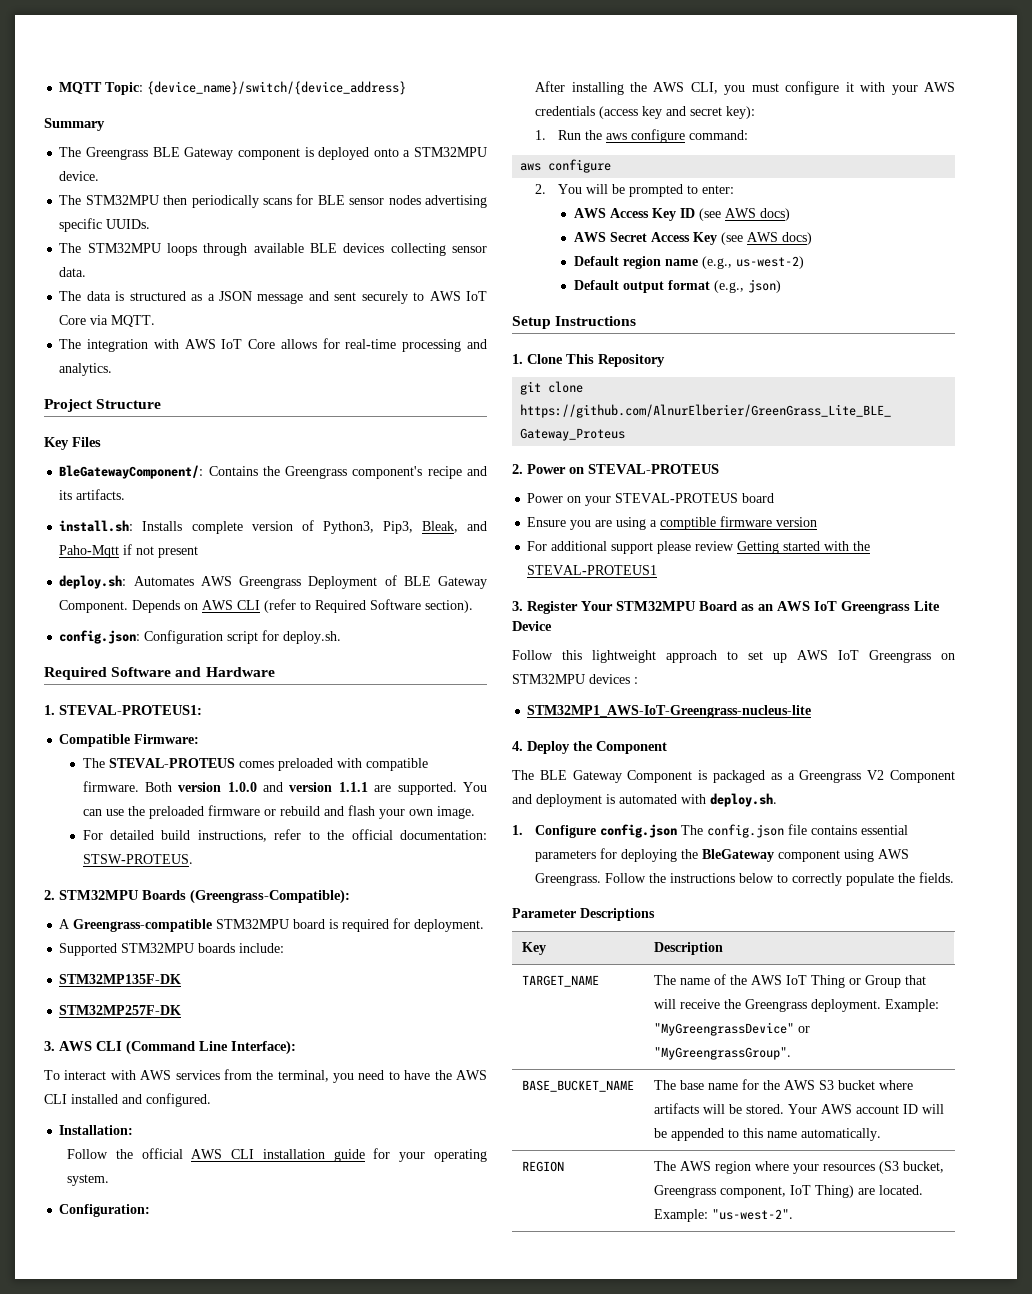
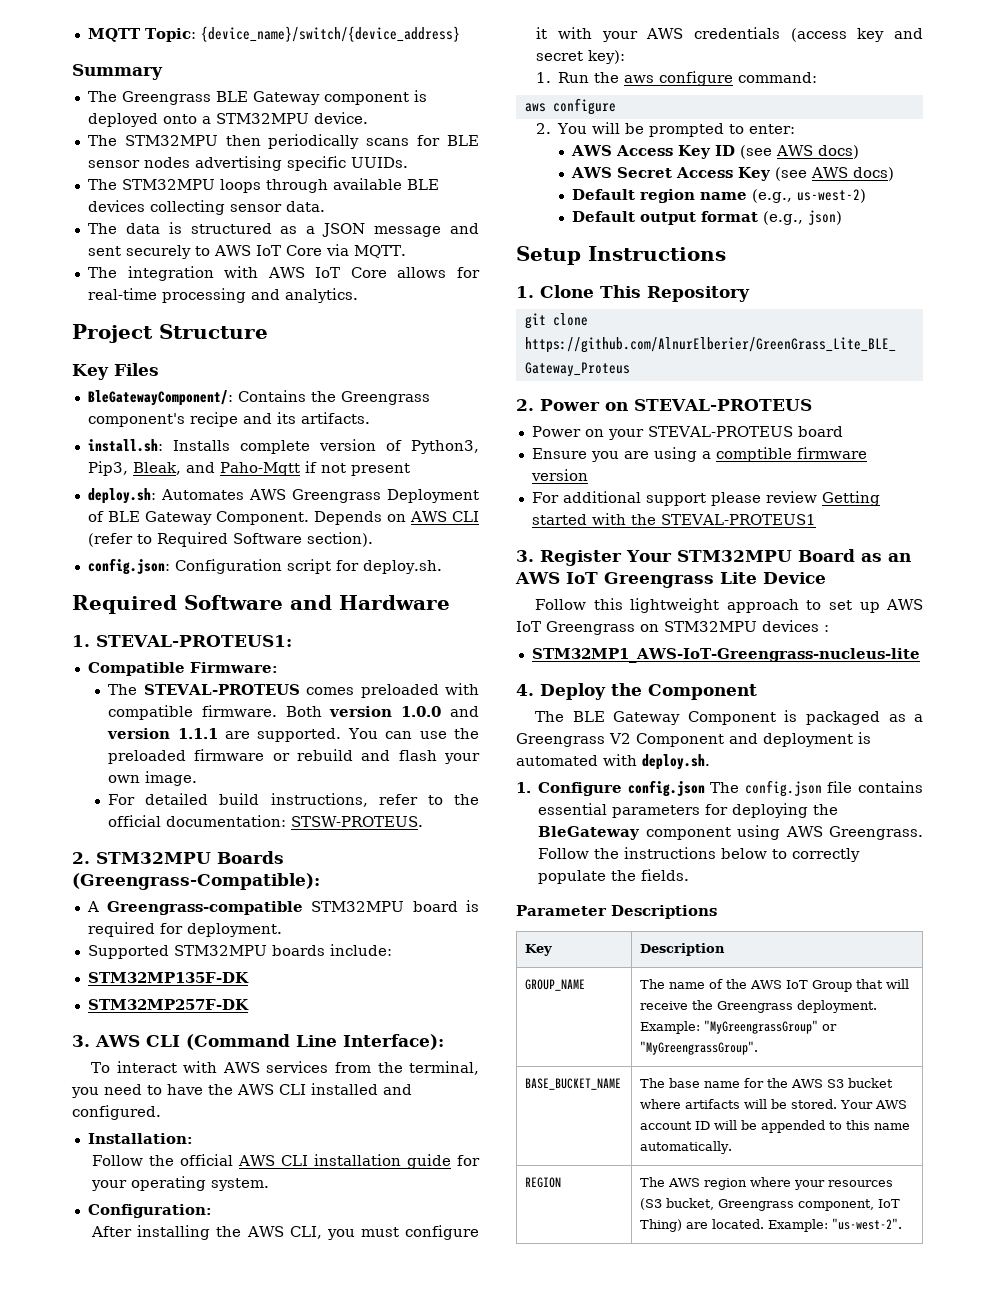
- TARGET_NAME | The name of the AWS IoT Thing or Group that will receive the Greengrass deployment. Example: "MyGreengrassDevice" or "MyGreengrassGroup".
+ GROUP_NAME | The name of the AWS IoT Group that will receive the Greengrass deployment. Example: "MyGreengrassGroup" or "MyGreengrassGroup".

